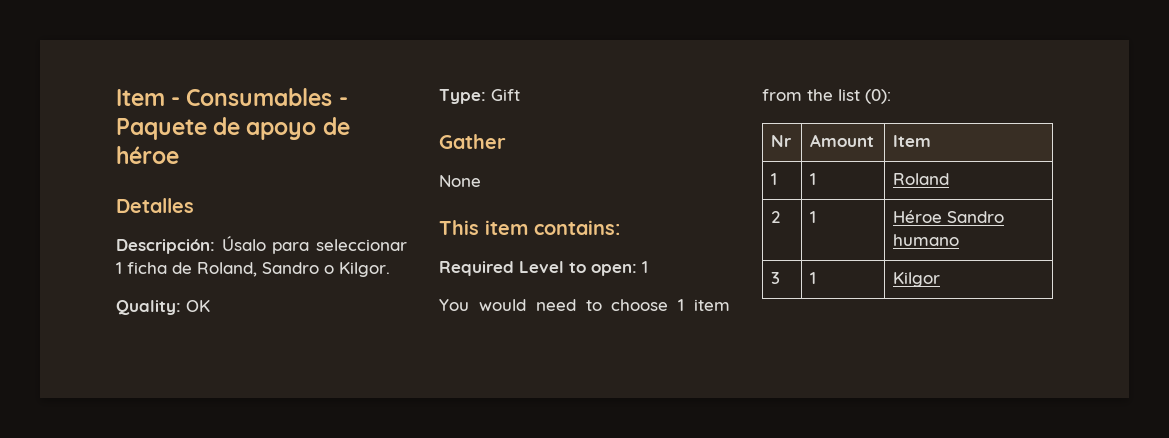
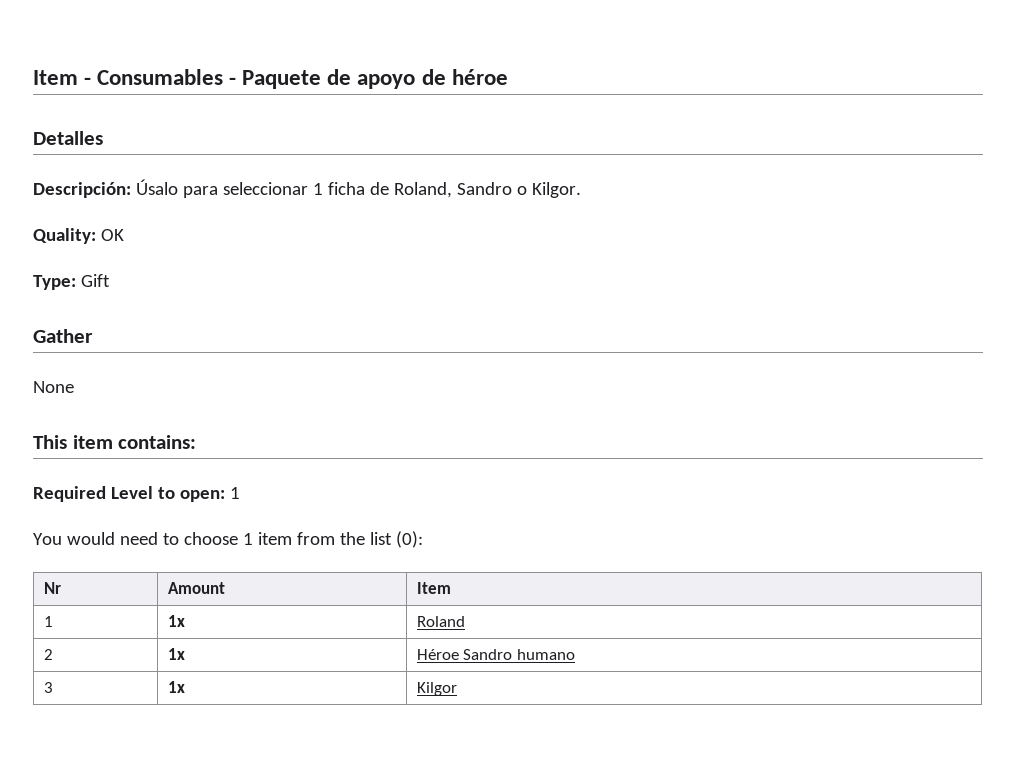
- 1 | 1 | Roland
+ 1 | 1x | Roland
- 2 | 1 | Héroe Sandro humano
+ 2 | 1x | Héroe Sandro humano
- 3 | 1 | Kilgor
+ 3 | 1x | Kilgor

